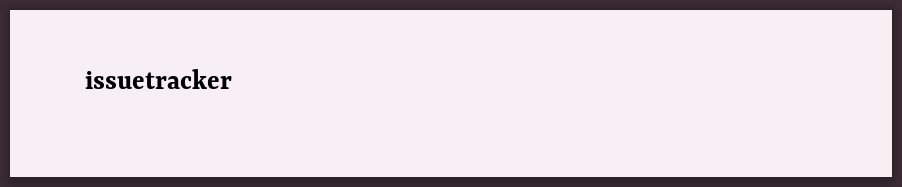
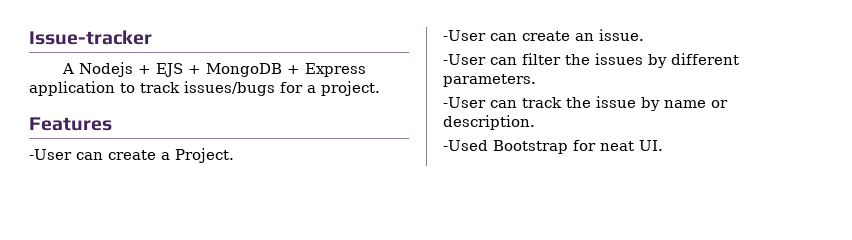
- issuetracker
+ Issue-tracker
+ A Nodejs + EJS + MongoDB + Express application to track issues/bugs for a project.
+ Features
+ -User can create a Project.
+ -User can create an issue.
+ -User can filter the issues by different parameters.
+ -User can track the issue by name or description.
+ -Used Bootstrap for neat UI.

